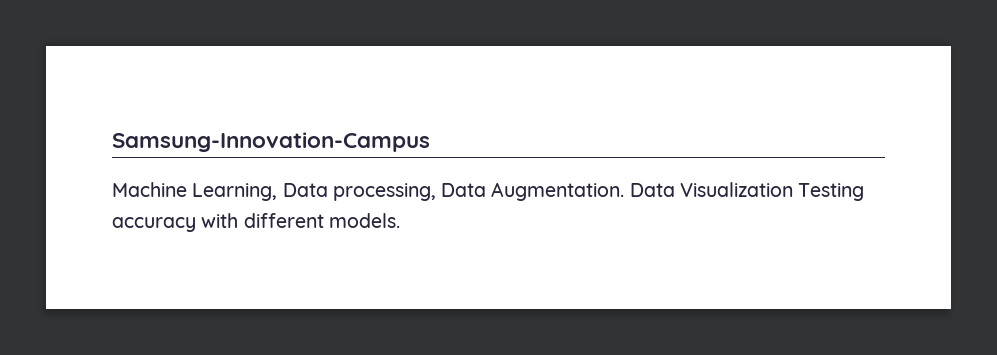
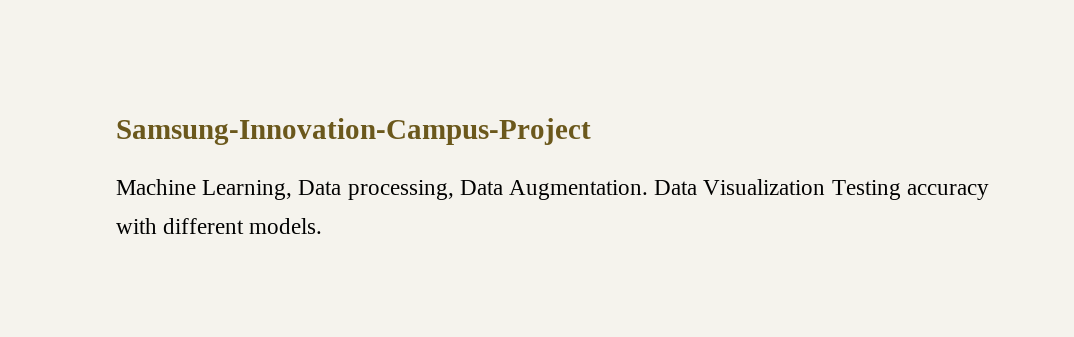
- Samsung-Innovation-Campus
+ Samsung-Innovation-Campus-Project

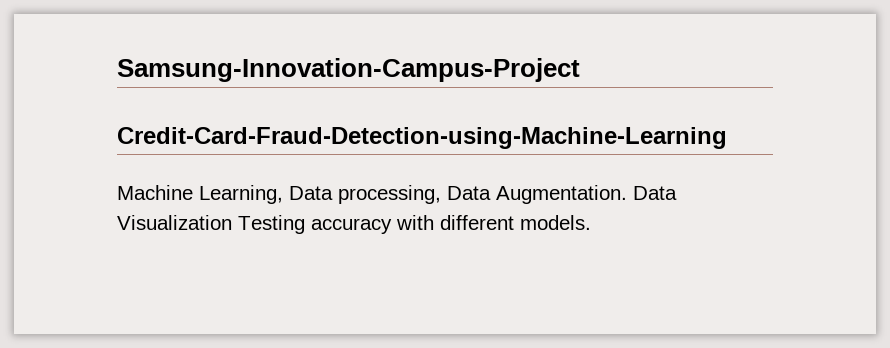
+ Credit-Card-Fraud-Detection-using-Machine-Learning

